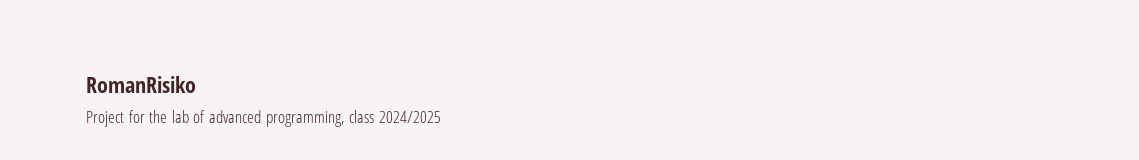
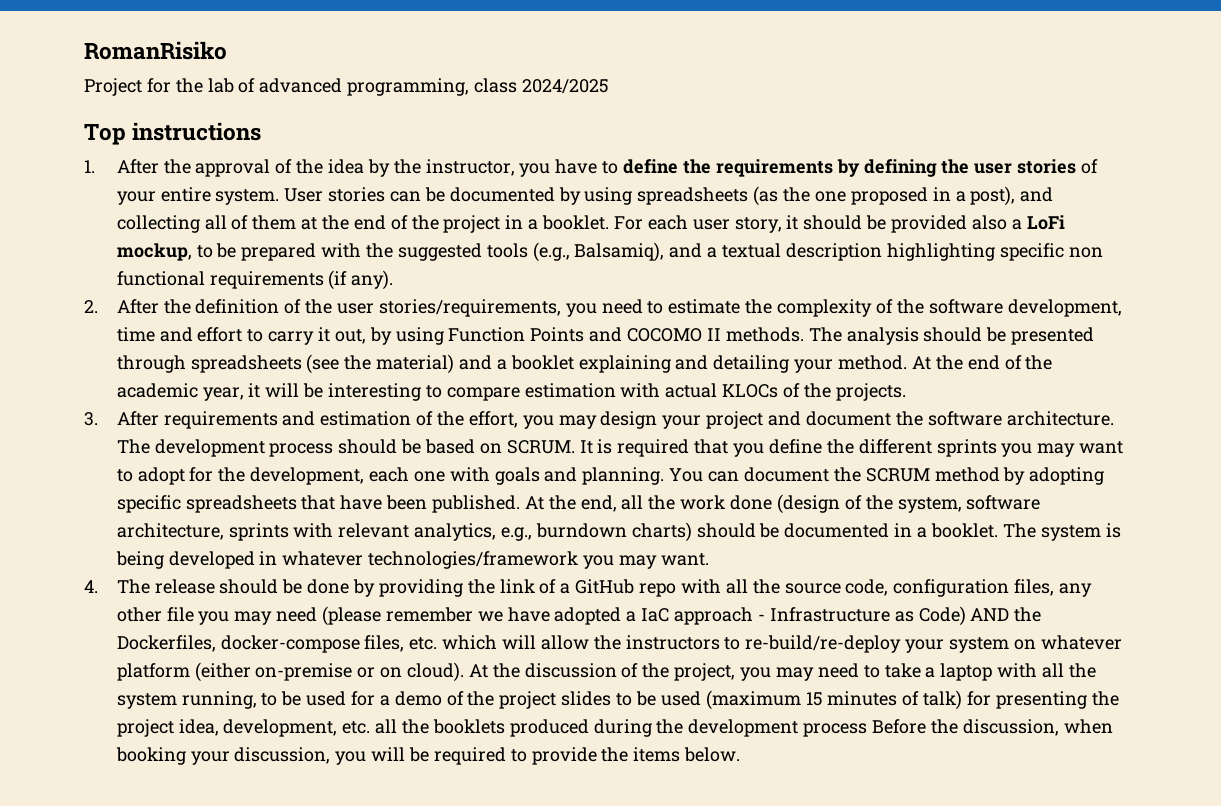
+ Top instructions
+ 1. After the approval of the idea by the instructor, you have to define the requirements by defining the user stories of your entire system. User stories can be documented by using spreadsheets (as the one proposed in a post), and collecting all of them at the end of the project in a booklet. For each user story, it should be provided also a LoFi mockup, to be prepared with the suggested tools (e.g., Balsamiq), and a textual description highlighting specific non functional requirements (if any).
+ 2. After the definition of the user stories/requirements, you need to estimate the complexity of the software development, time and effort to carry it out, by using Function Points and COCOMO II methods. The analysis should be presented through spreadsheets (see the material) and a booklet explaining and detailing your method. At the end of the academic year, it will be interesting to compare estimation with actual KLOCs of the projects.
+ 3. After requirements and estimation of the effort, you may design your project and document the software architecture. The development process should be based on SCRUM. It is required that you define the different sprints you may want to adopt for the development, each one with goals and planning. You can document the SCRUM method by adopting specific spreadsheets that have been published. At the end, all the work done (design of the system, software architecture, sprints with relevant analytics, e.g., burndown charts) should be documented in a booklet. The system is being developed in whatever technologies/framework you may want.
+ 4. The release should be done by providing the link of a GitHub repo with all the source code, configuration files, any other file you may need (please remember we have adopted a IaC approach - Infrastructure as Code) AND the Dockerfiles, docker-compose files, etc. which will allow the instructors to re-build/re-deploy your system on whatever platform (either on-premise or on cloud). At the discussion of the project, you may need to take a laptop with all the system running, to be used for a demo of the project slides to be used (maximum 15 minutes of talk) for presenting the project idea, development, etc. all the booklets produced during the development process Before the discussion, when booking your discussion, you will be required to provide the items below.

